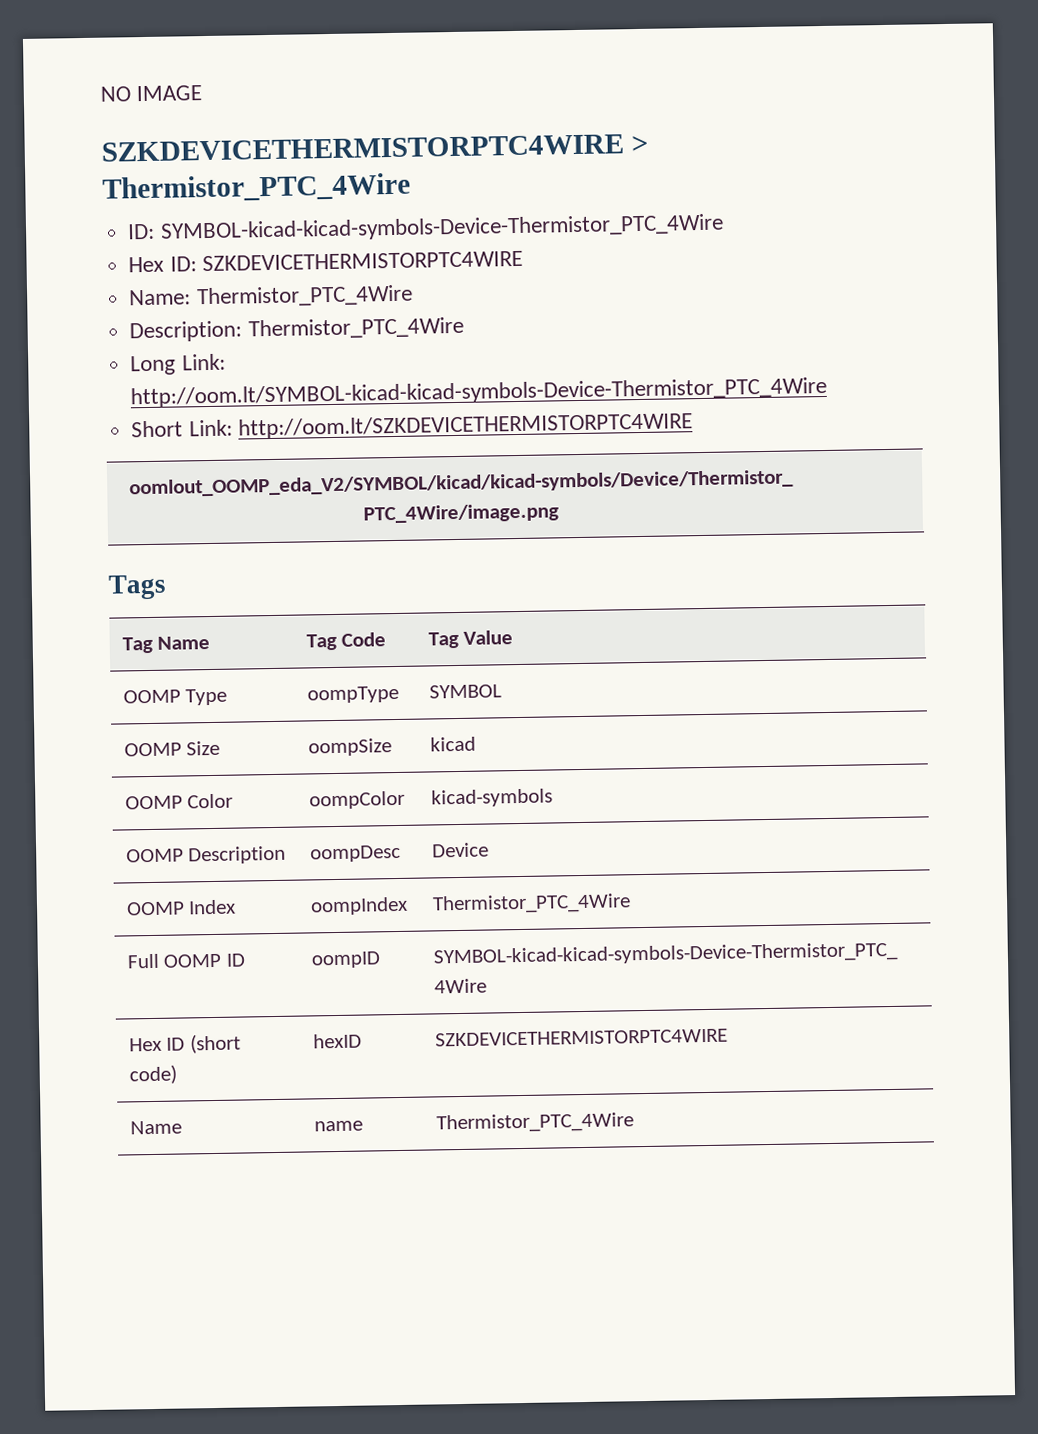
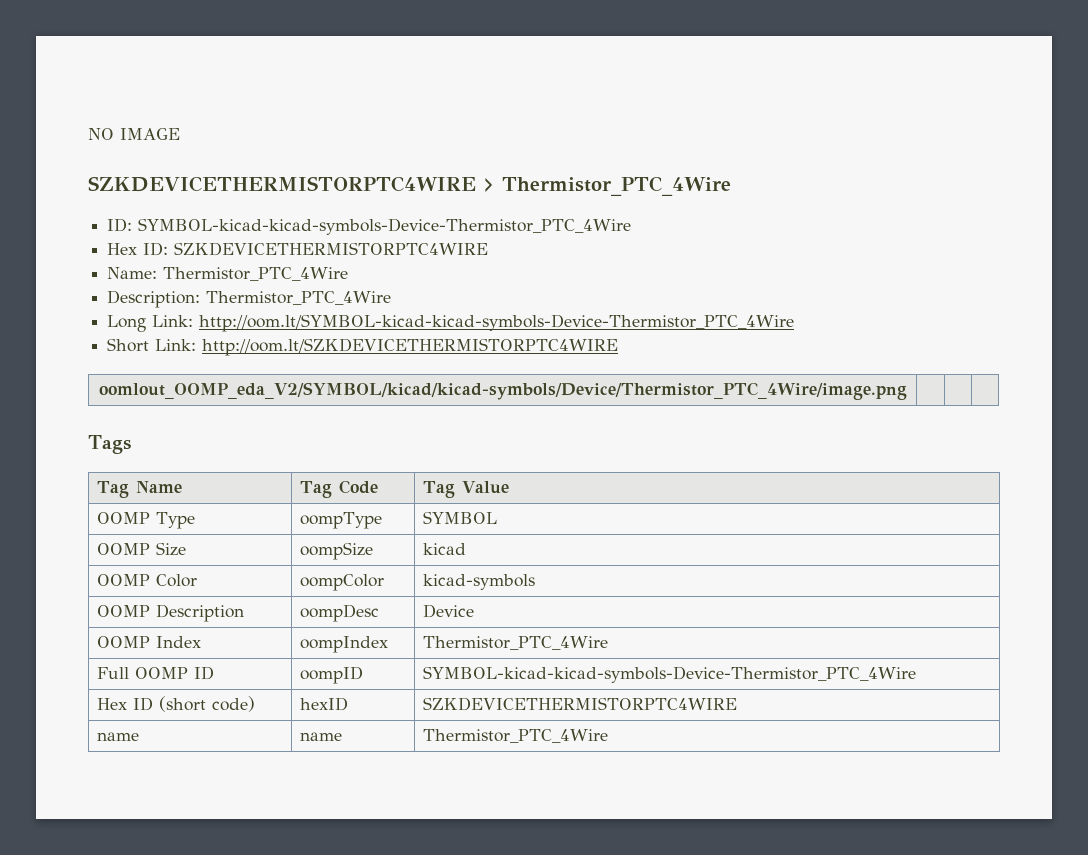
- Name | name | Thermistor_PTC_4Wire
+ name | name | Thermistor_PTC_4Wire

